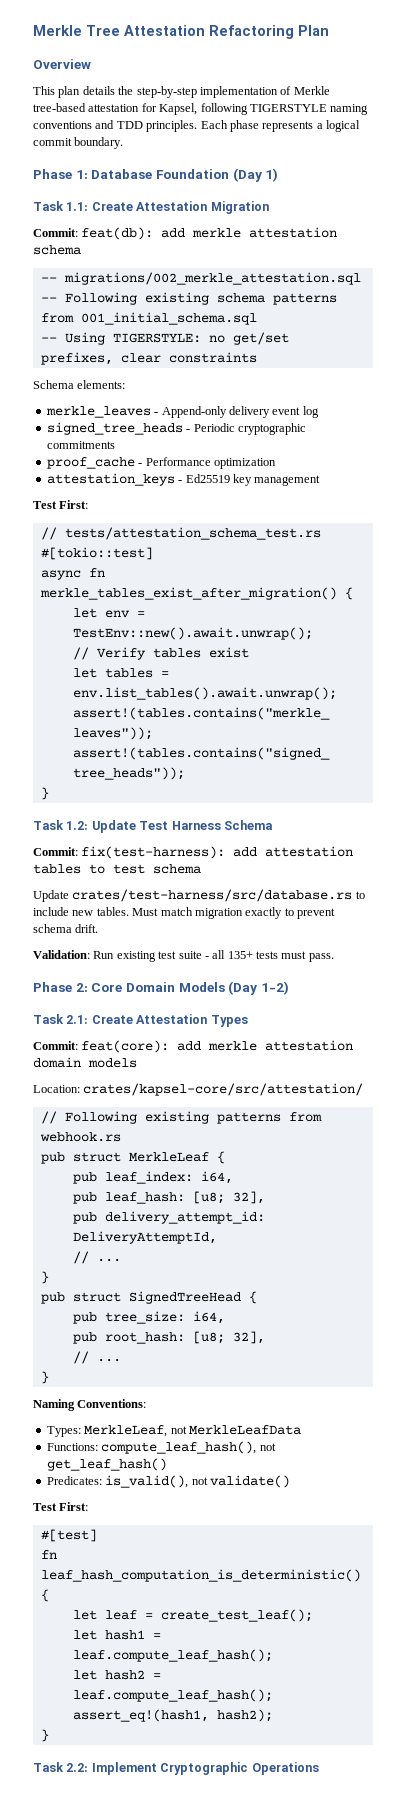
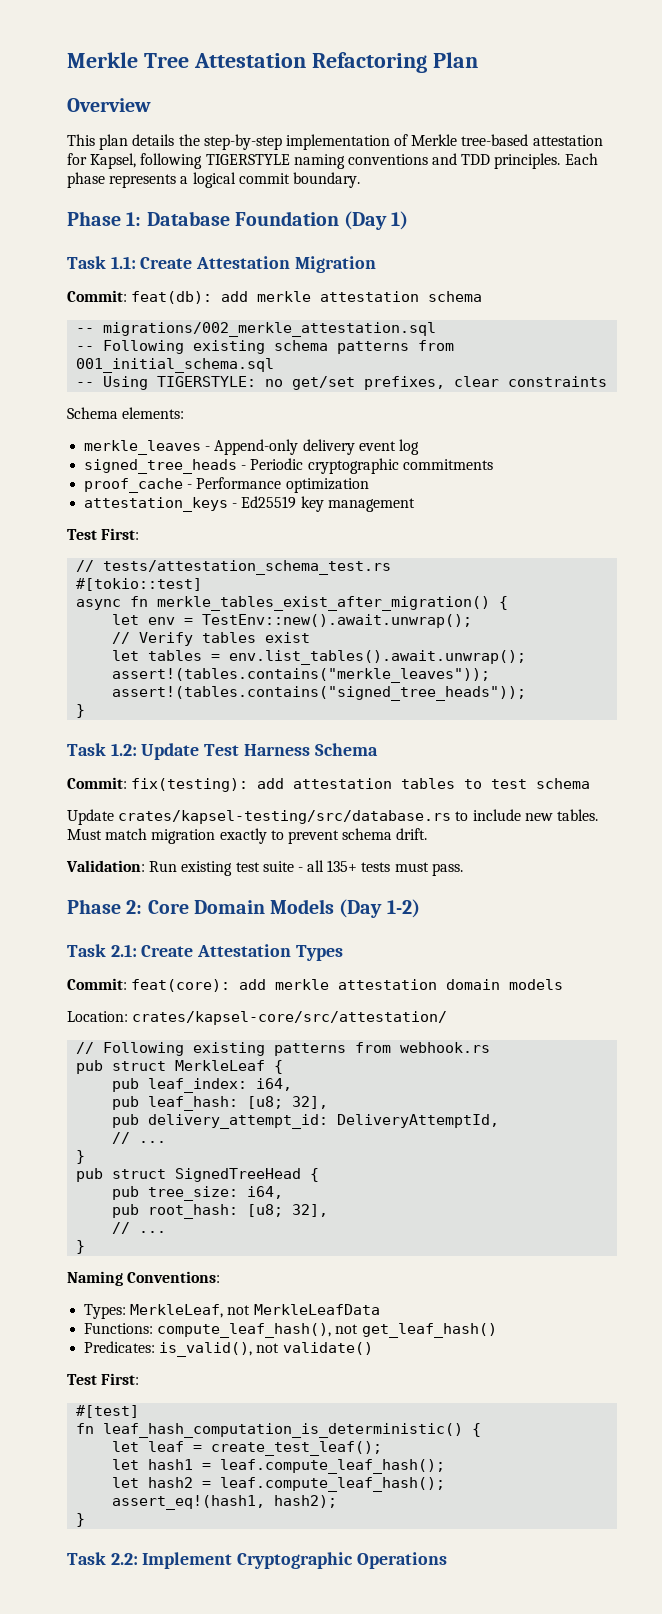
- Commit: fix(test-harness): add attestation tables to test schema
+ Commit: fix(testing): add attestation tables to test schema
- Update crates/test-harness/src/database.rs to include new tables.
+ Update crates/kapsel-testing/src/database.rs to include new tables.

